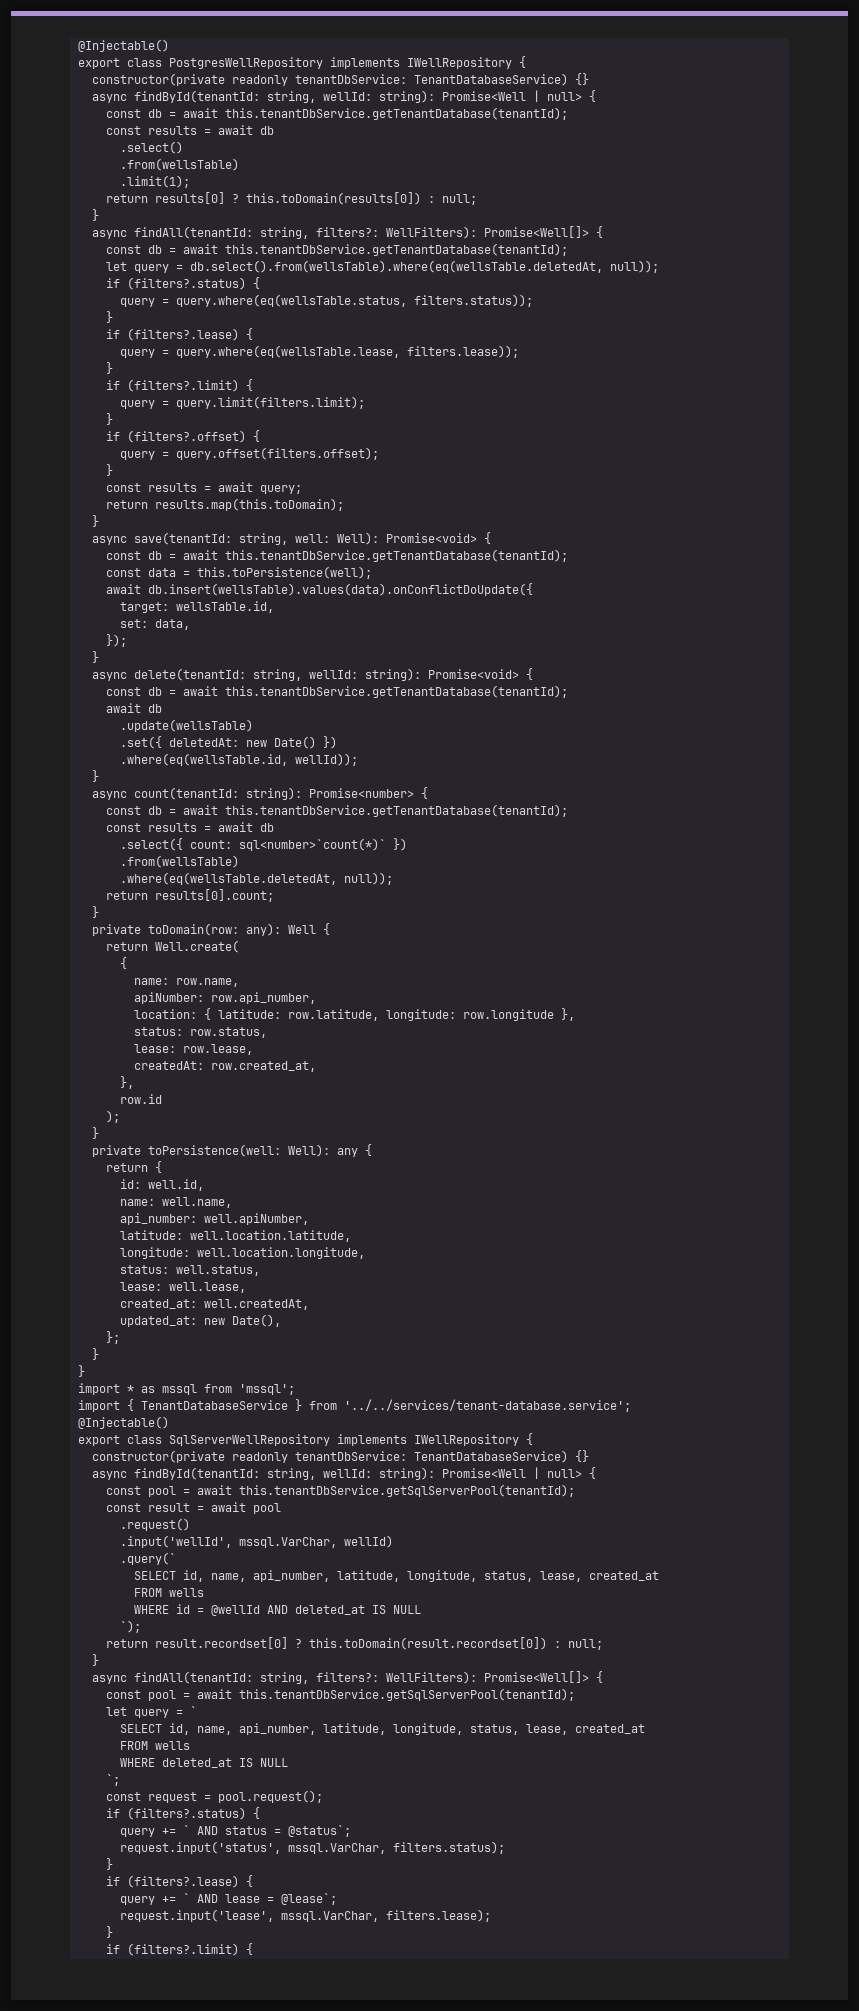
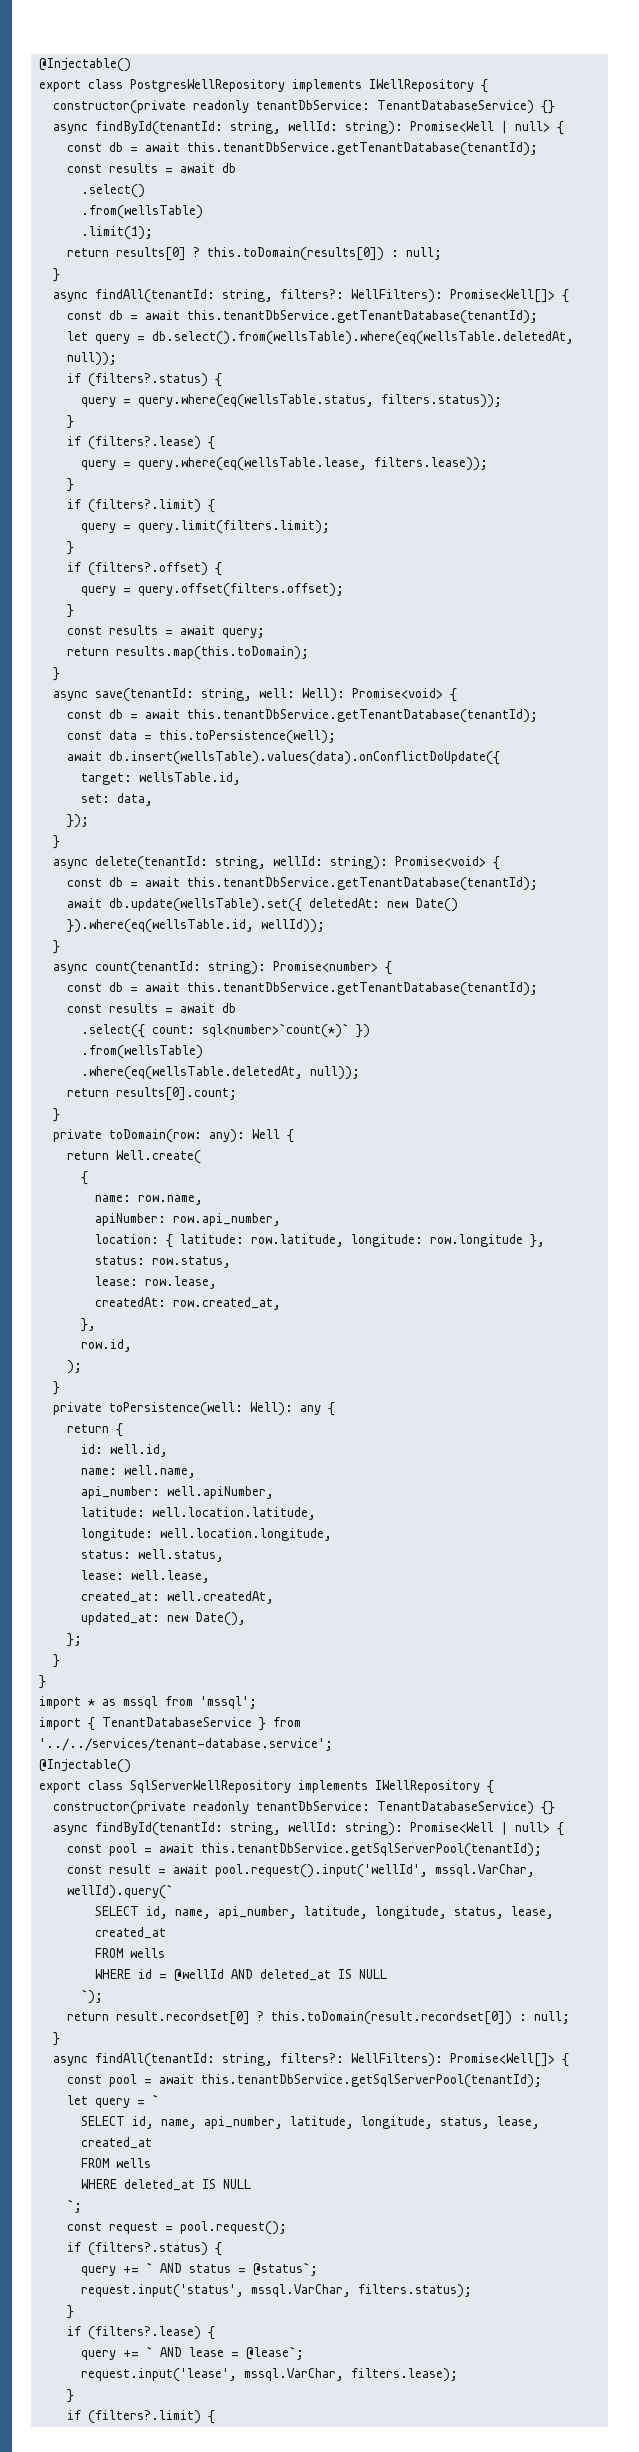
  async delete(tenantId: string, wellId: string): Promise<void> {
  const db = await this.tenantDbService.getTenantDatabase(tenantId);
- await db
- .update(wellsTable)
- .set({ deletedAt: new Date() })
- .where(eq(wellsTable.id, wellId));
+ await db.update(wellsTable).set({ deletedAt: new Date() }).where(eq(wellsTable.id, wellId));
- row.id
+ row.id,
- const result = await pool
- .request()
- .input('wellId', mssql.VarChar, wellId)
- .query(`
+ const result = await pool.request().input('wellId', mssql.VarChar, wellId).query(`

